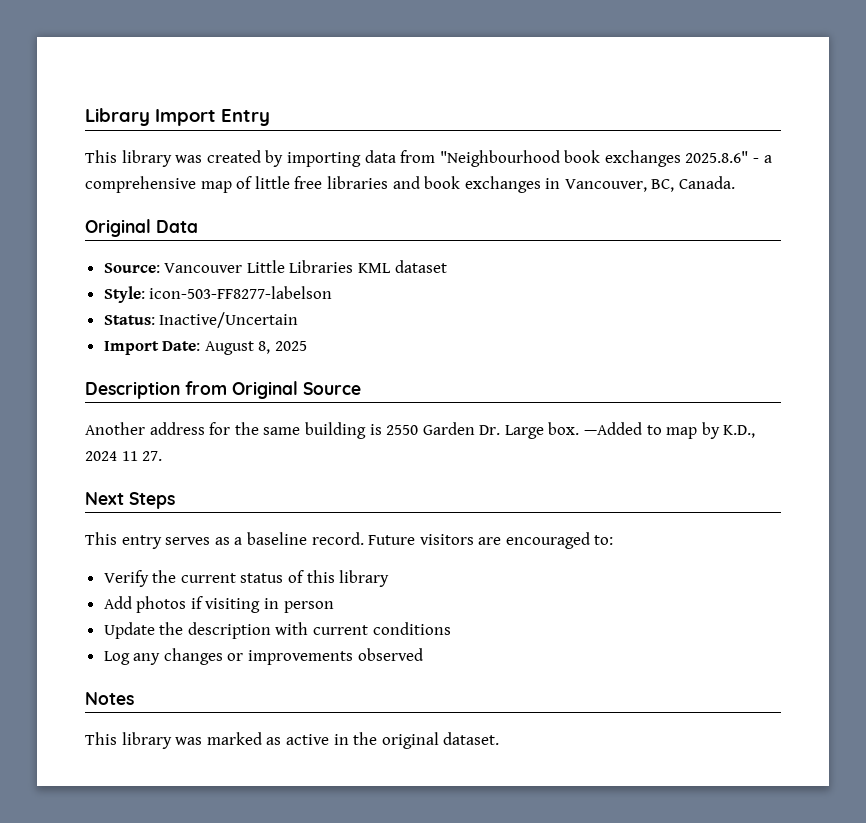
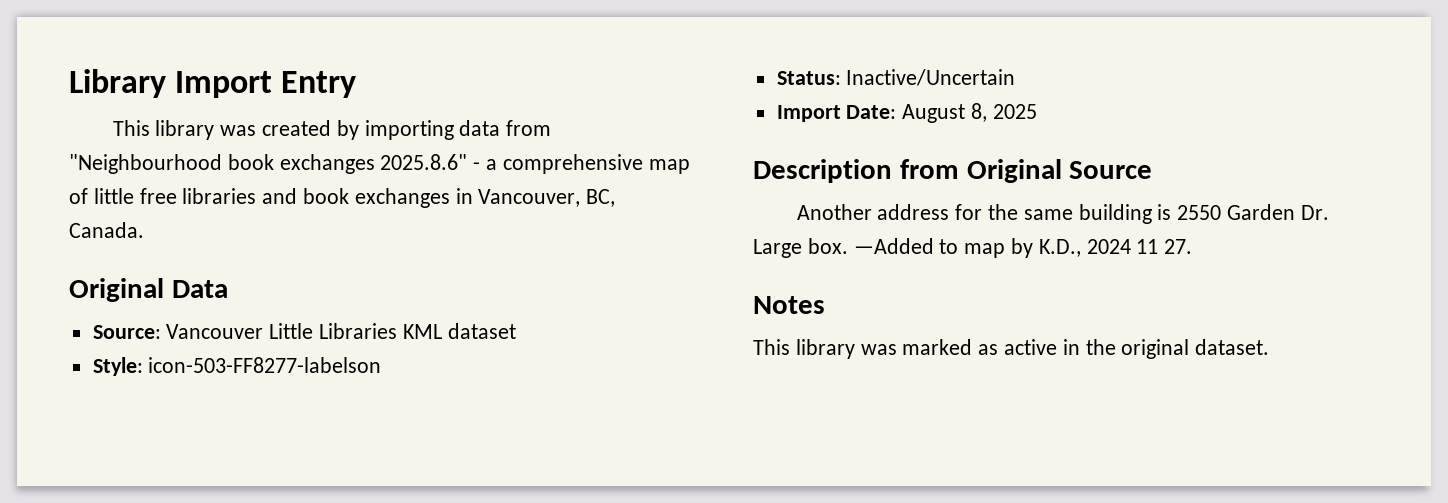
- Next Steps
- This entry serves as a baseline record. Future visitors are encouraged to:
- Verify the current status of this library
- Add photos if visiting in person
- Update the description with current conditions
- Log any changes or improvements observed

